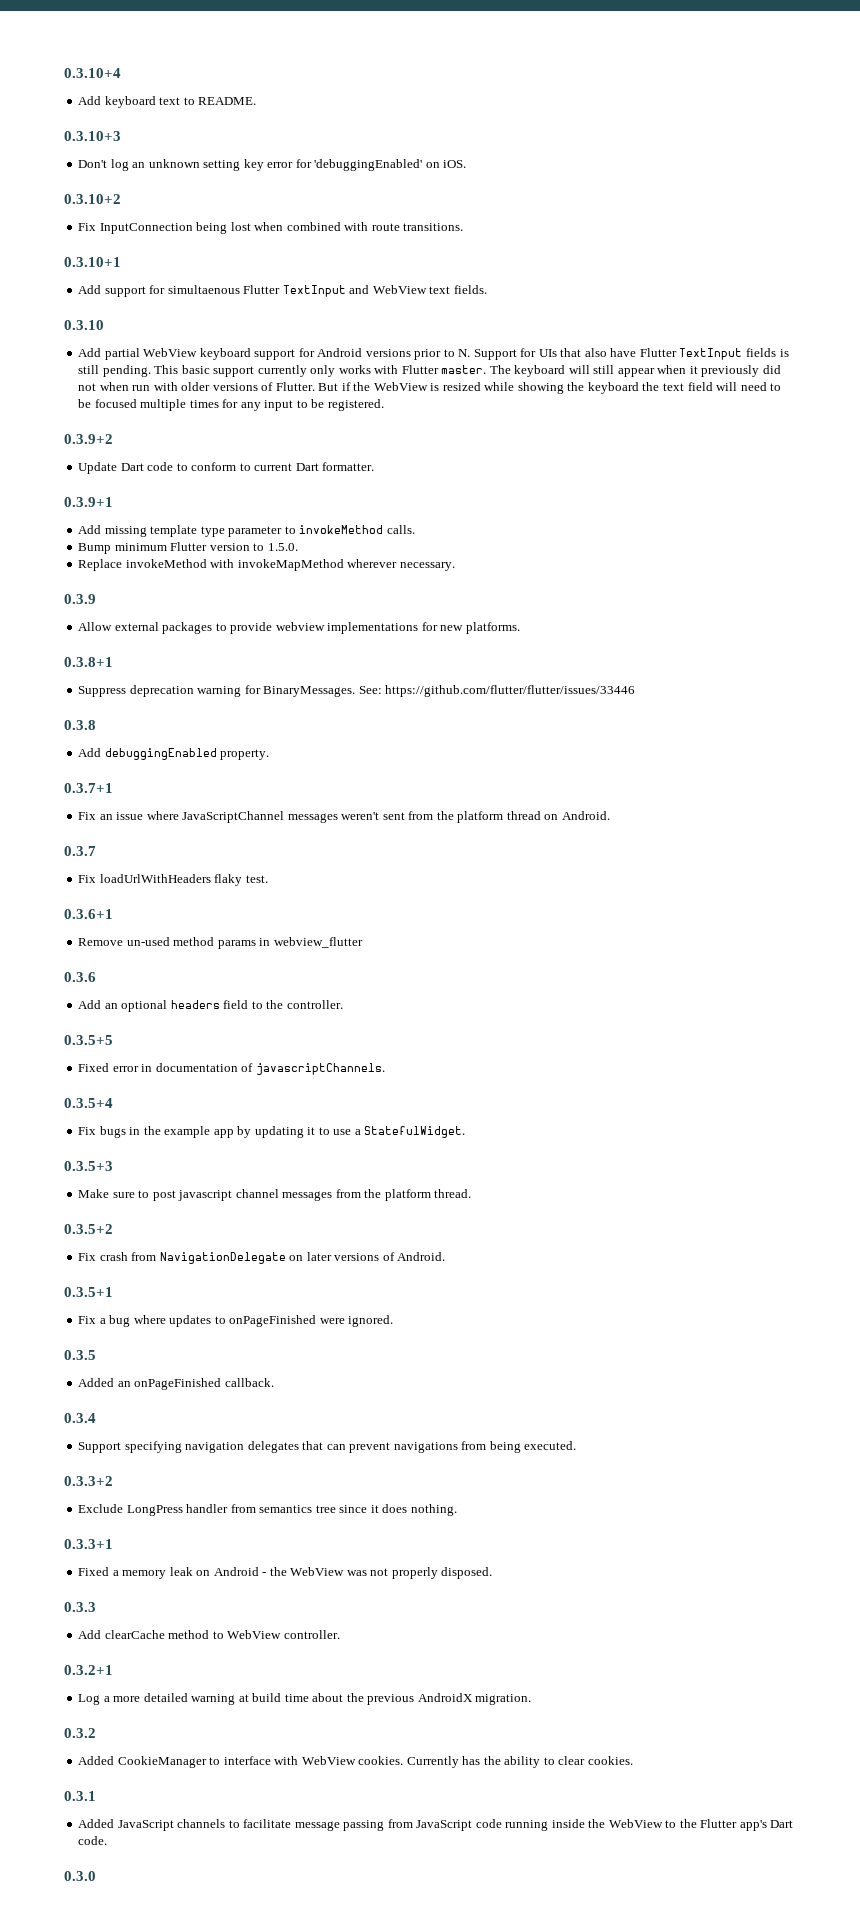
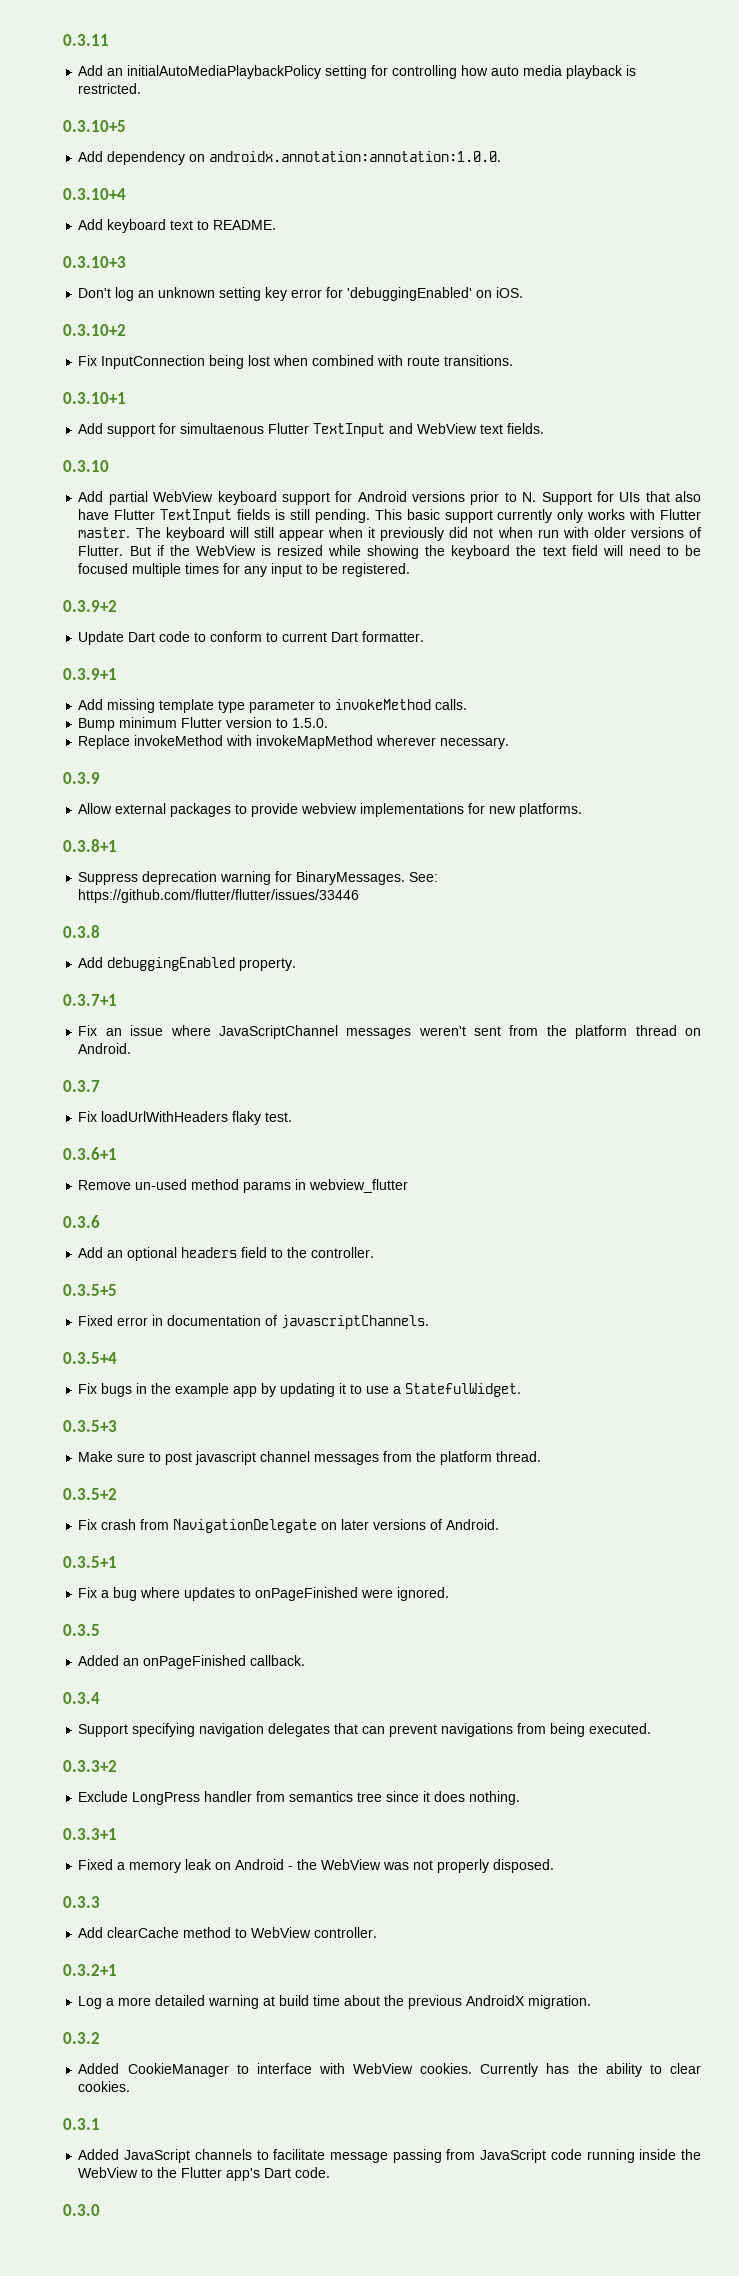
+ 0.3.11
+ Add an initialAutoMediaPlaybackPolicy setting for controlling how auto media playback is restricted.
+ 0.3.10+5
+ Add dependency on androidx.annotation:annotation:1.0.0.

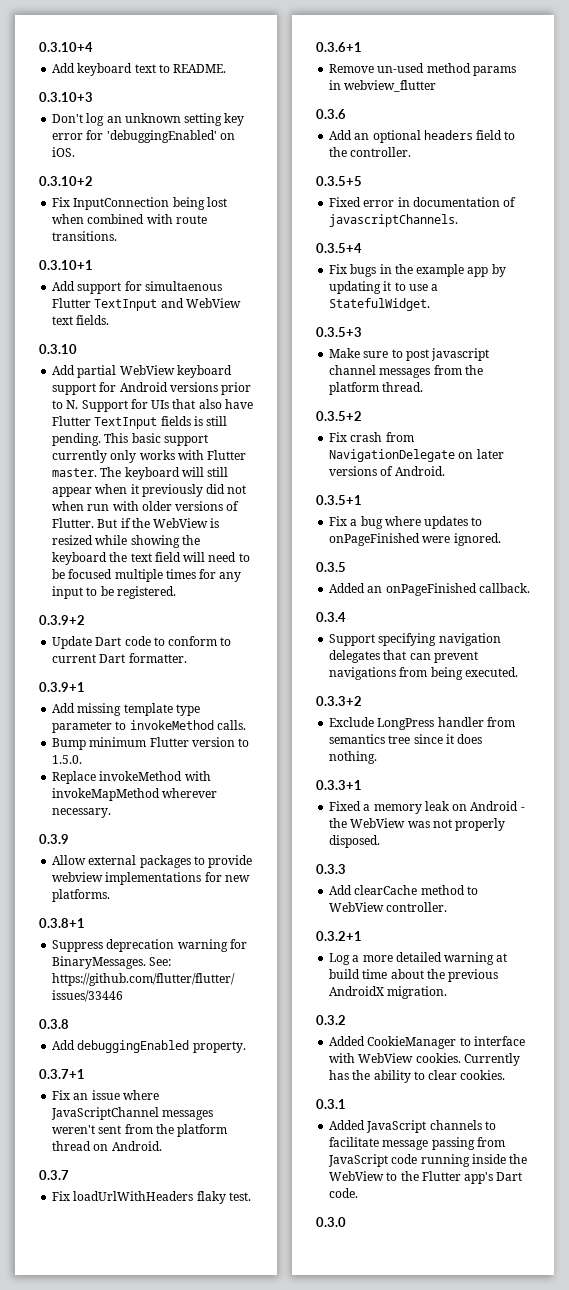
- 0.3.11
- Add an initialAutoMediaPlaybackPolicy setting for controlling how auto media playback is restricted.
- 0.3.10+5
- Add dependency on androidx.annotation:annotation:1.0.0.

